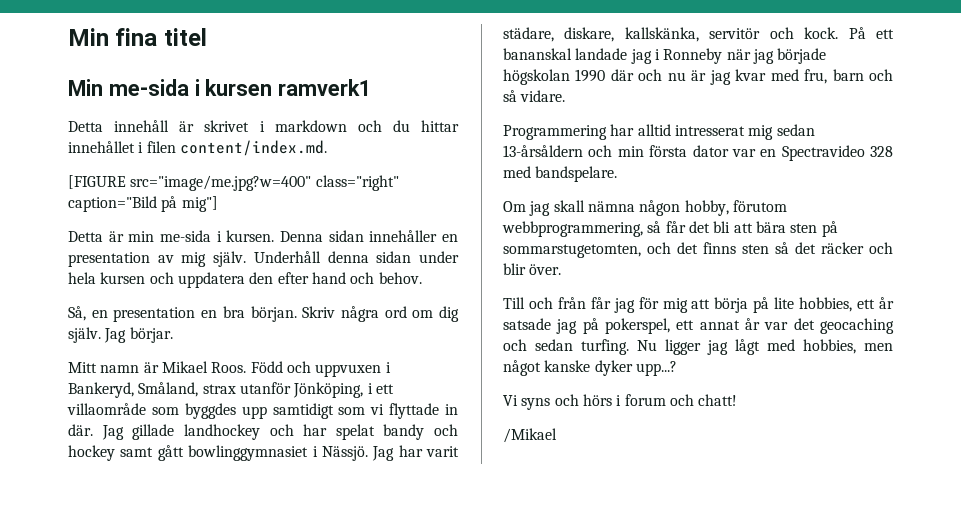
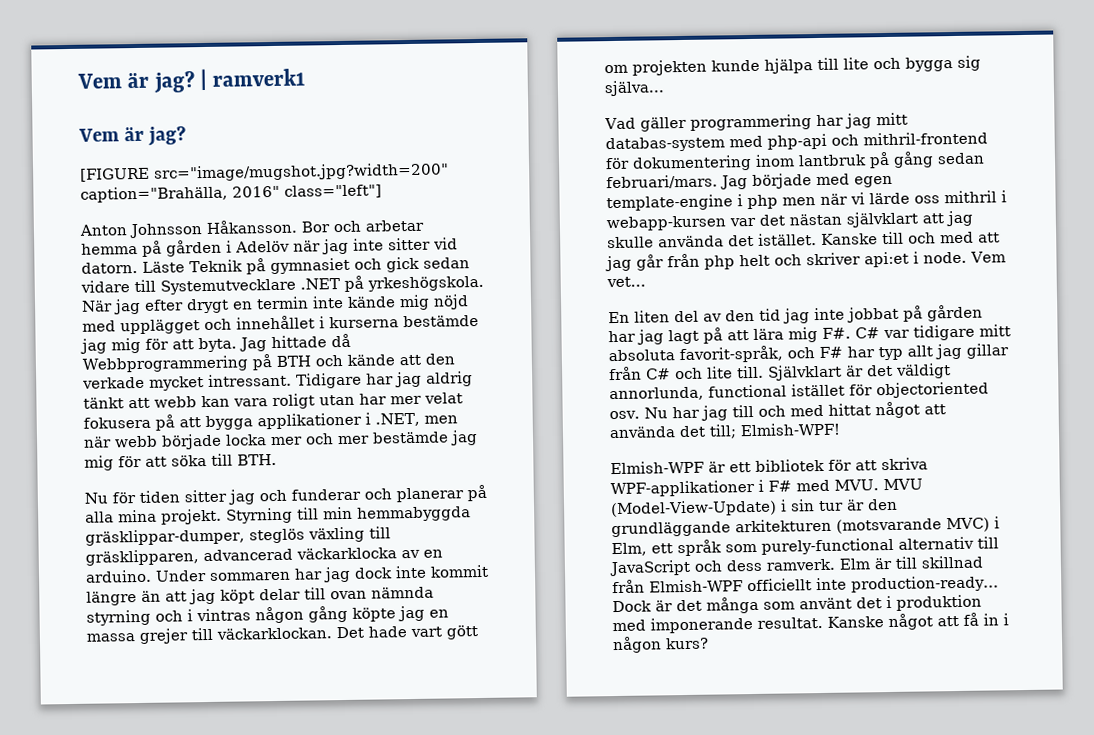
- Min fina titel
- Min me-sida i kursen ramverk1
- Detta innehåll är skrivet i markdown och du hittar innehållet i filen content/index.md.
- [FIGURE src="image/me.jpg?w=400" class="right" caption="Bild på mig"]
- Detta är min me-sida i kursen. Denna sidan innehåller en presentation av mig själv. Underhåll denna sidan under hela kursen och uppdatera den efter hand och behov.
- Så, en presentation en bra början. Skriv några ord om dig själv. Jag börjar.
- Mitt namn är Mikael Roos. Född och uppvuxen i Bankeryd, Småland, strax utanför Jönköping, i ett villaområde som byggdes upp samtidigt som vi flyttade in där. Jag gillade landhockey och har spelat bandy och hockey samt gått bowlinggymnasiet i Nässjö. Jag har varit städare, diskare, kallskänka, servitör och kock. På ett bananskal landade jag i Ronneby när jag började högskolan 1990 där och nu är jag kvar med fru, barn och så vidare.
- Programmering har alltid intresserat mig sedan 13-årsåldern och min första dator var en Spectravideo 328 med bandspelare.
- Om jag skall nämna någon hobby, förutom webbprogrammering, så får det bli att bära sten på sommarstugetomten, och det finns sten så det räcker och blir över.
- Till och från får jag för mig att börja på lite hobbies, ett år satsade jag på pokerspel, ett annat år var det geocaching och sedan turfing. Nu ligger jag lågt med hobbies, men något kanske dyker upp...?
- Vi syns och hörs i forum och chatt!
- /Mikael
+ Vem är jag? | ramverk1
+ Vem är jag?
+ [FIGURE src="image/mugshot.jpg?width=200" caption="Brahälla, 2016" class="left"]
+ Anton Johnsson Håkansson. Bor och arbetar hemma på gården i Adelöv när jag inte sitter vid datorn. Läste Teknik på gymnasiet och gick sedan vidare till Systemutvecklare .NET på yrkeshögskola. När jag efter drygt en termin inte kände mig nöjd med upplägget och innehållet i kurserna bestämde jag mig för att byta. Jag hittade då Webbprogrammering på BTH och kände att den verkade mycket intressant. Tidigare har jag aldrig tänkt att webb kan vara roligt utan har mer velat fokusera på att bygga applikationer i .NET, men när webb började locka mer och mer bestämde jag mig för att söka till BTH.
+ Nu för tiden sitter jag och funderar och planerar på alla mina projekt. Styrning till min hemmabyggda gräsklippar-dumper, steglös växling till gräsklipparen, advancerad väckarklocka av en arduino. Under sommaren har jag dock inte kommit längre än att jag köpt delar till ovan nämnda styrning och i vintras någon gång köpte jag en massa grejer till väckarklockan. Det hade vart gött om projekten kunde hjälpa till lite och bygga sig själva...
+ Vad gäller programmering har jag mitt databas-system med php-api och mithril-frontend för dokumentering inom lantbruk på gång sedan februari/mars. Jag började med egen template-engine i php men när vi lärde oss mithril i webapp-kursen var det nästan självklart att jag skulle använda det istället. Kanske till och med att jag går från php helt och skriver api:et i node. Vem vet...
+ En liten del av den tid jag inte jobbat på gården har jag lagt på att lära mig F#. C# var tidigare mitt absoluta favorit-språk, och F# har typ allt jag gillar från C# och lite till. Självklart är det väldigt annorlunda, functional istället för objectoriented osv. Nu har jag till och med hittat något att använda det till; Elmish-WPF!
+ Elmish-WPF är ett bibliotek för att skriva WPF-applikationer i F# med MVU. MVU (Model-View-Update) i sin tur är den grundläggande arkitekturen (motsvarande MVC) i Elm, ett språk som purely-functional alternativ till JavaScript och dess ramverk. Elm är till skillnad från Elmish-WPF officiellt inte production-ready... Dock är det många som använt det i produktion med imponerande resultat. Kanske något att få in i någon kurs?

